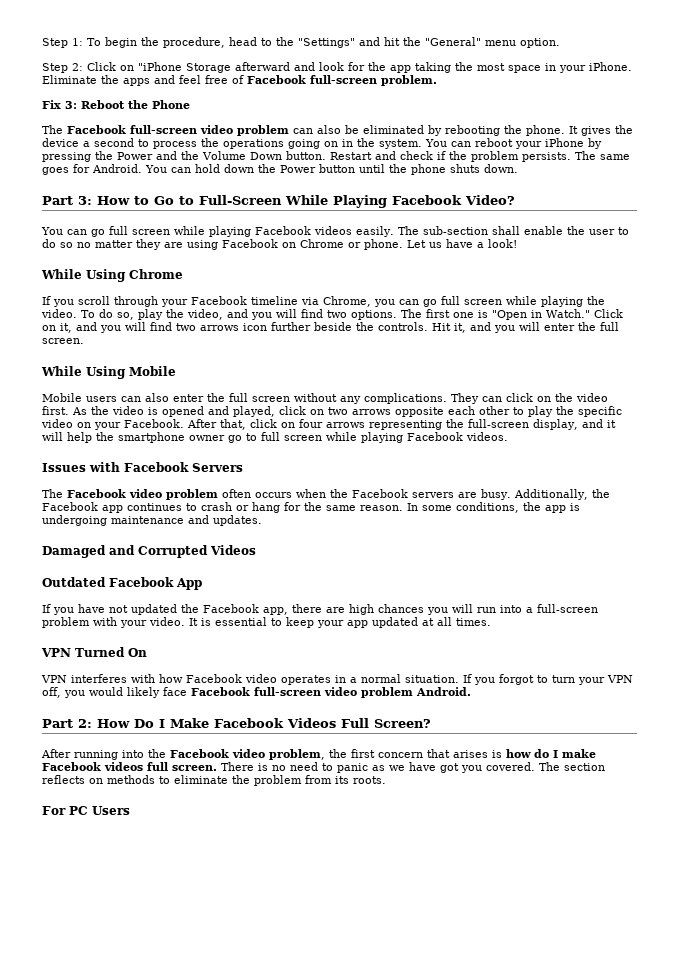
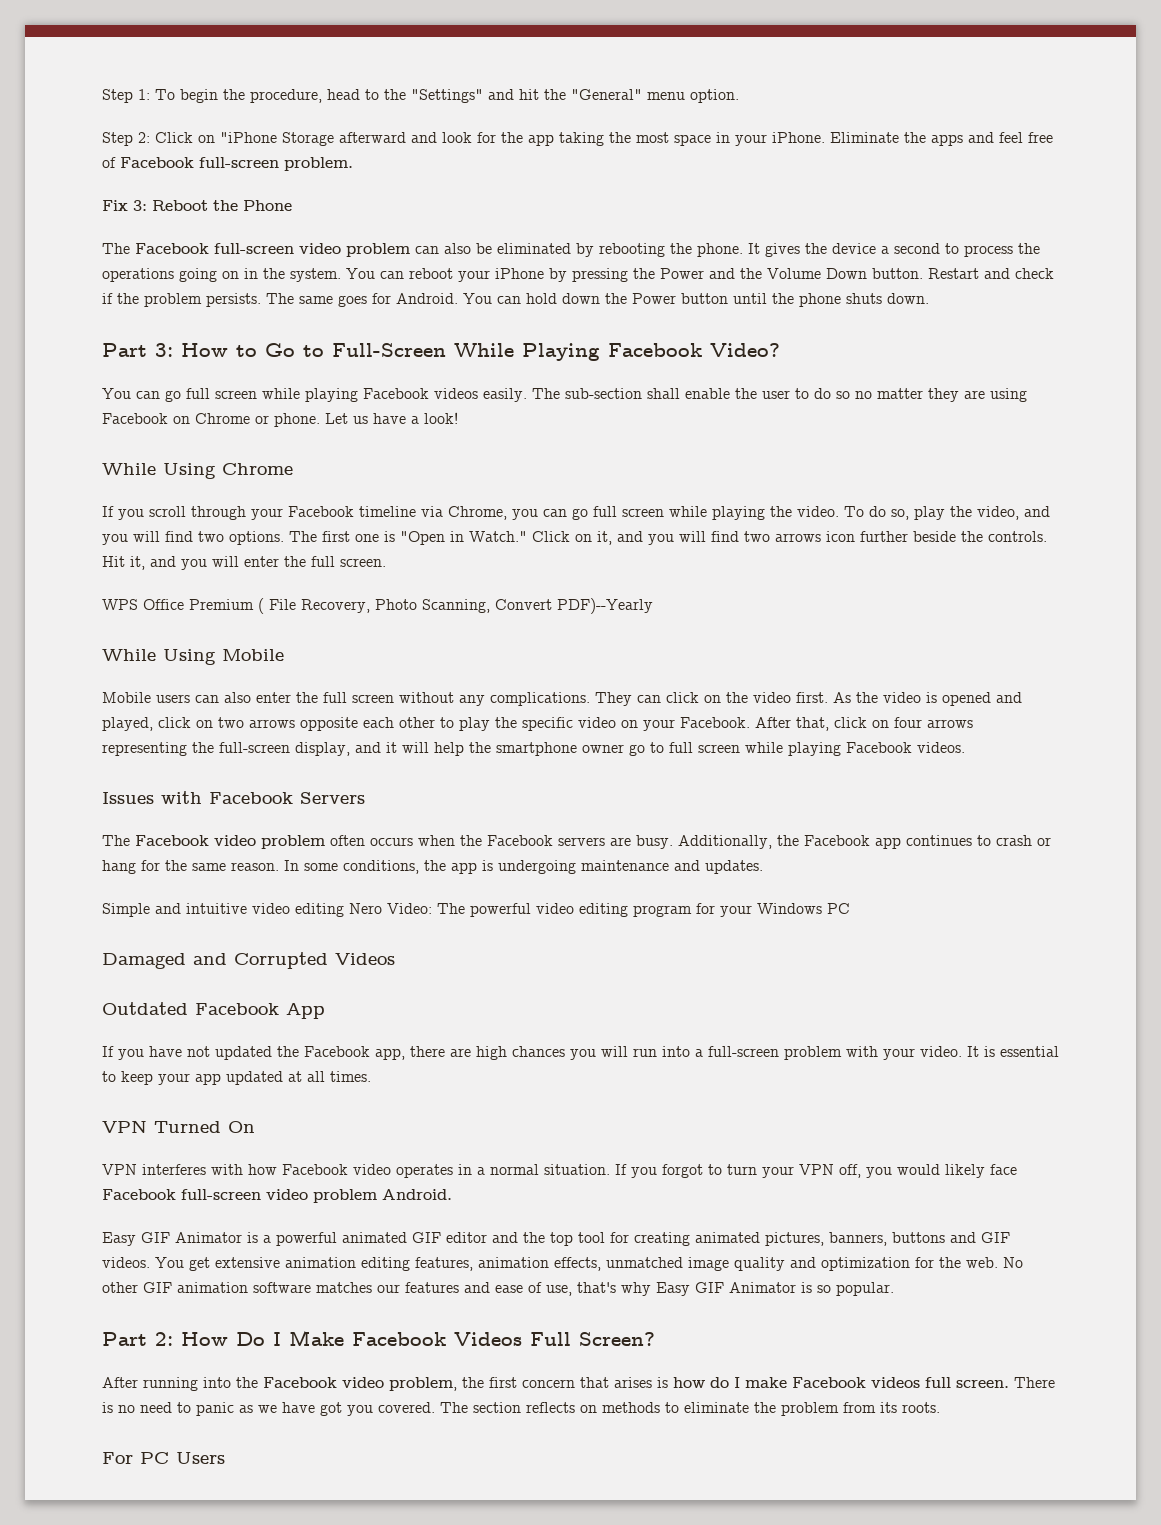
+ WPS Office Premium ( File Recovery, Photo Scanning, Convert PDF)--Yearly
+ Simple and intuitive video editing Nero Video: The powerful video editing program for your Windows PC
+ Easy GIF Animator is a powerful animated GIF editor and the top tool for creating animated pictures, banners, buttons and GIF videos. You get extensive animation editing features, animation effects, unmatched image quality and optimization for the web. No other GIF animation software matches our features and ease of use, that's why Easy GIF Animator is so popular.

